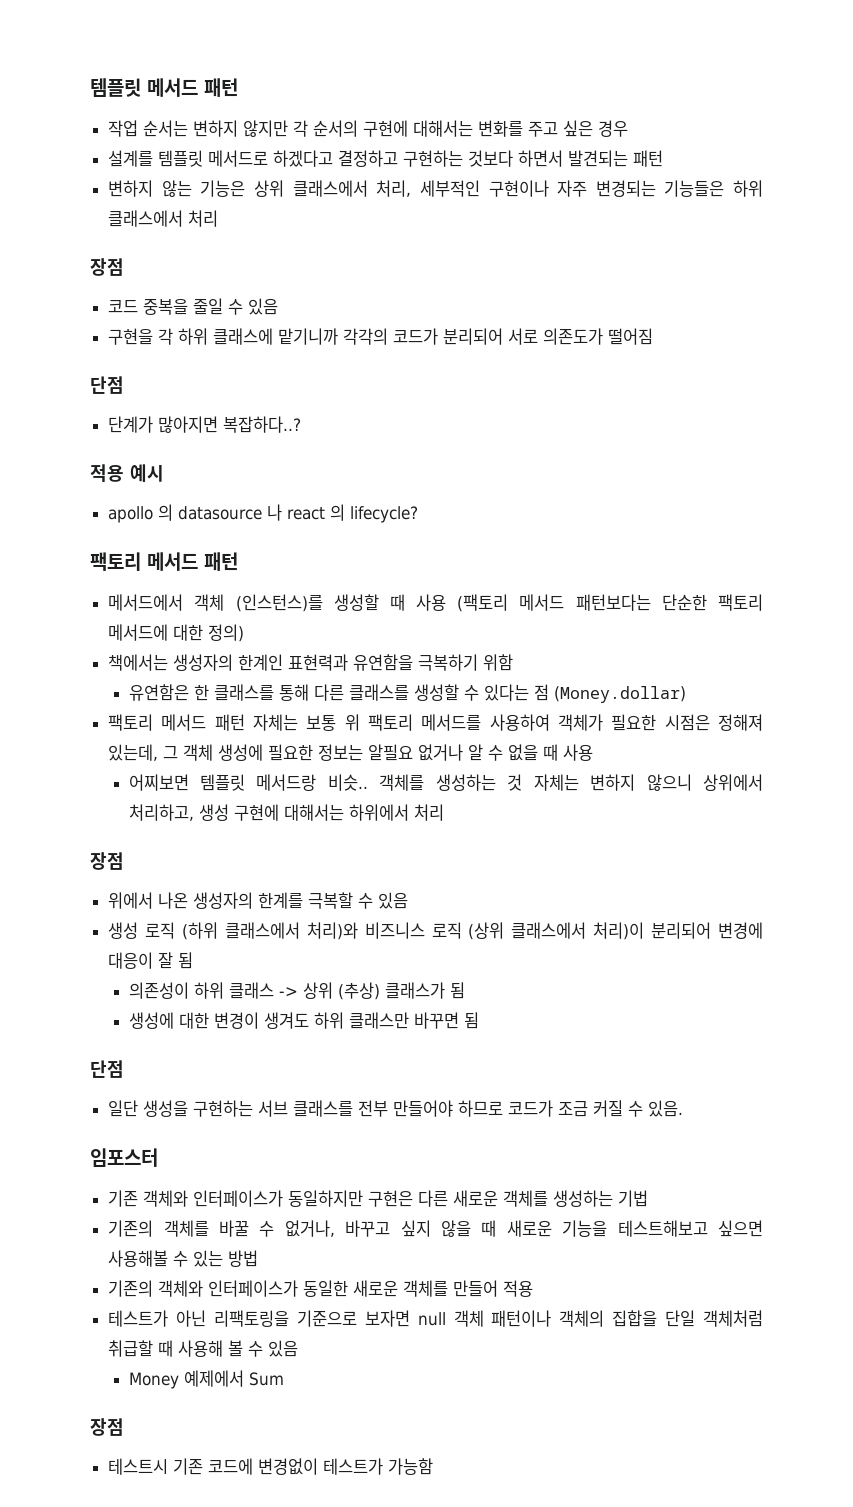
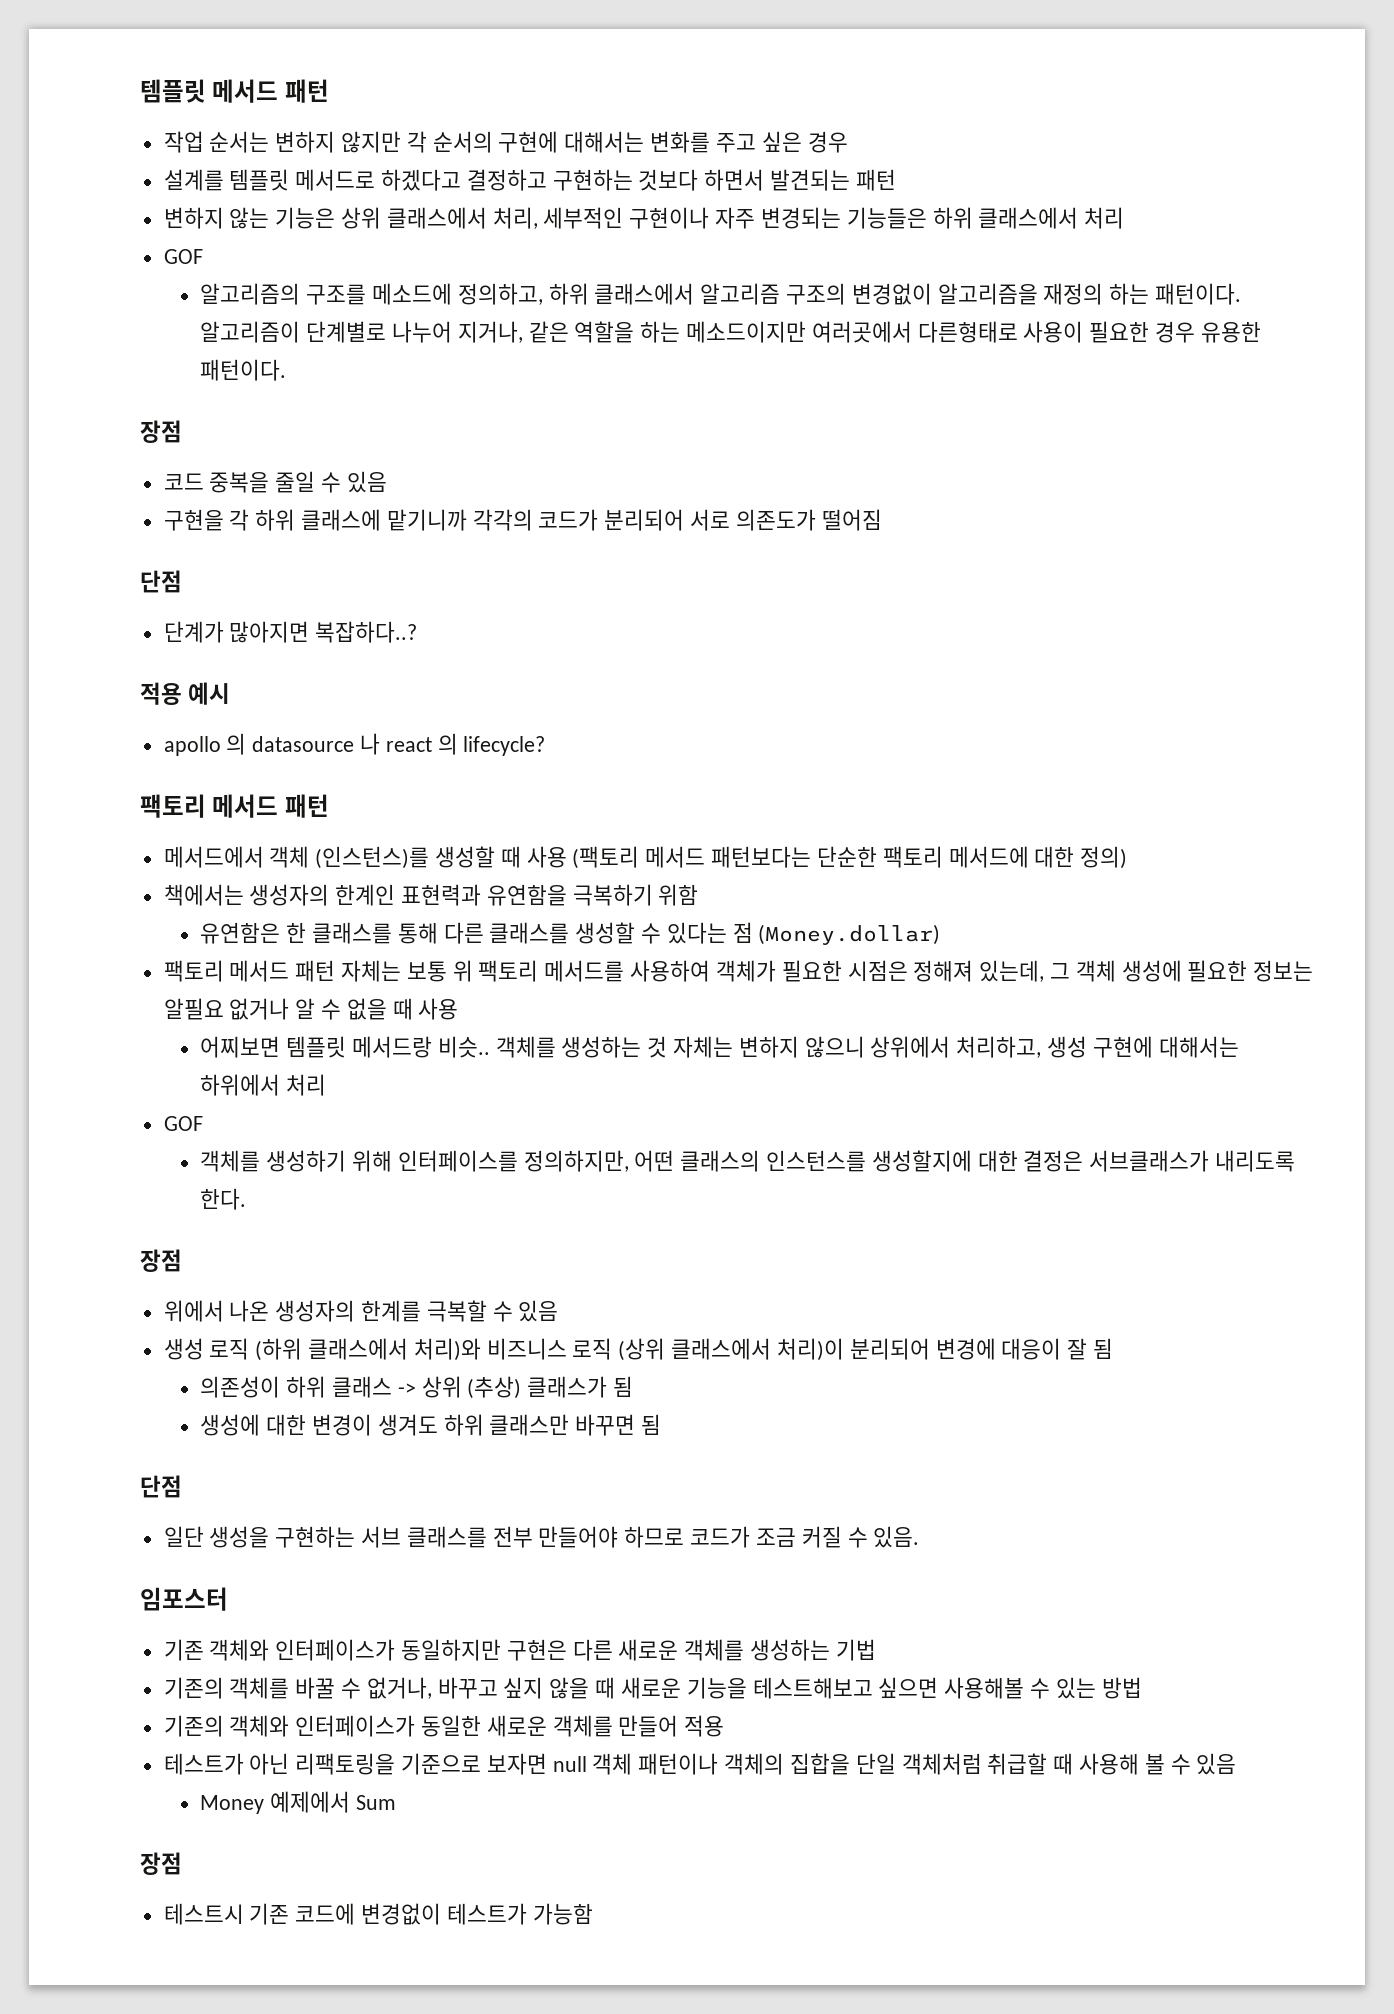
  변하지 않는 기능은 상위 클래스에서 처리, 세부적인 구현이나 자주 변경되는 기능들은 하위 클래스에서 처리
+ GOF
+ 알고리즘의 구조를 메소드에 정의하고, 하위 클래스에서 알고리즘 구조의 변경없이 알고리즘을 재정의 하는 패턴이다. 알고리즘이 단계별로 나누어 지거나, 같은 역할을 하는 메소드이지만 여러곳에서 다른형태로 사용이 필요한 경우 유용한 패턴이다.
  객체를 생성하는 것 자체는 변하지 않으니 상위에서 처리하고, 생성 구현에 대해서는 하위에서 처리
+ GOF
+ 객체를 생성하기 위해 인터페이스를 정의하지만, 어떤 클래스의 인스턴스를 생성할지에 대한 결정은 서브클래스가 내리도록 한다.

